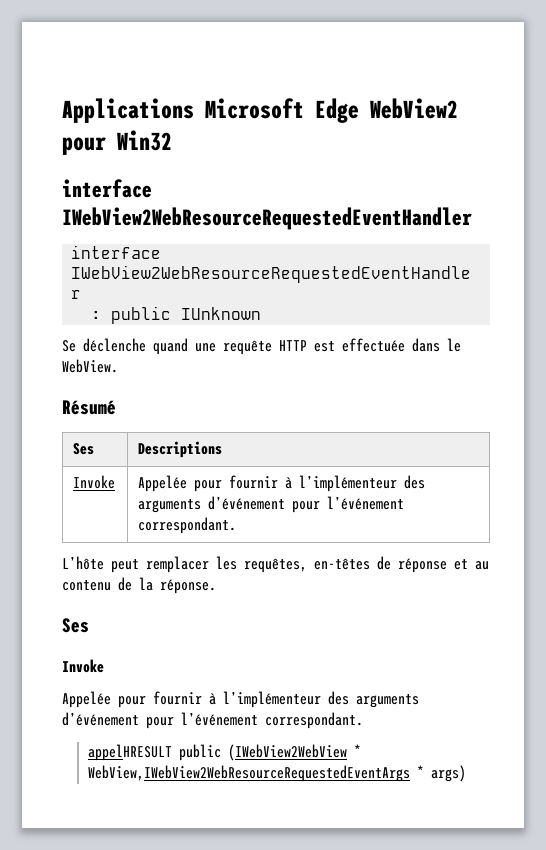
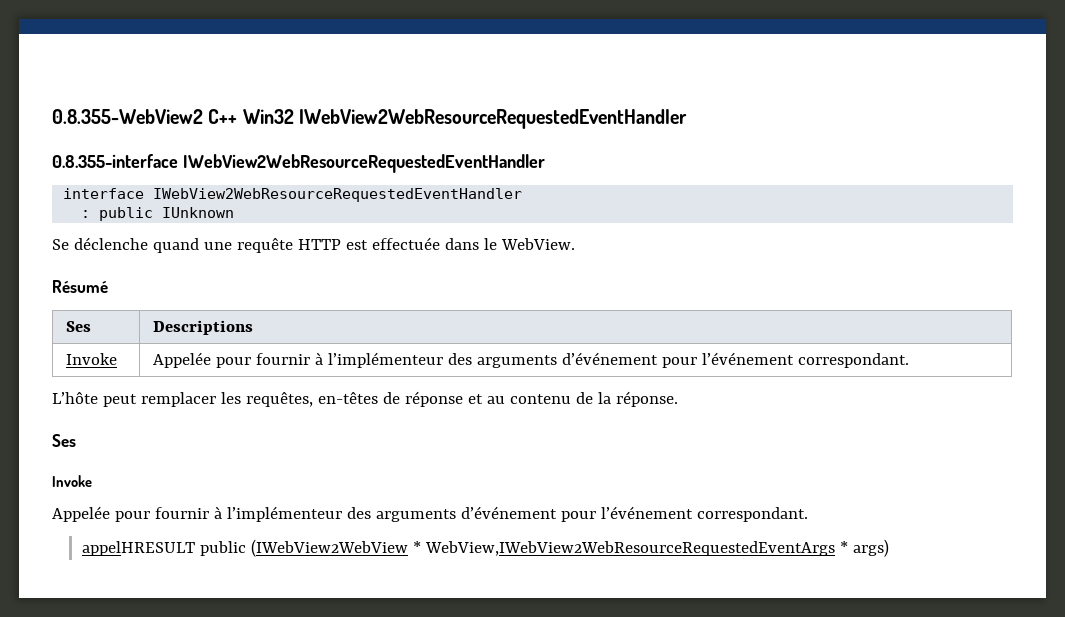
- Applications Microsoft Edge WebView2 pour Win32
- interface IWebView2WebResourceRequestedEventHandler
+ 0.8.355-WebView2 C++ Win32 IWebView2WebResourceRequestedEventHandler
+ 0.8.355-interface IWebView2WebResourceRequestedEventHandler

